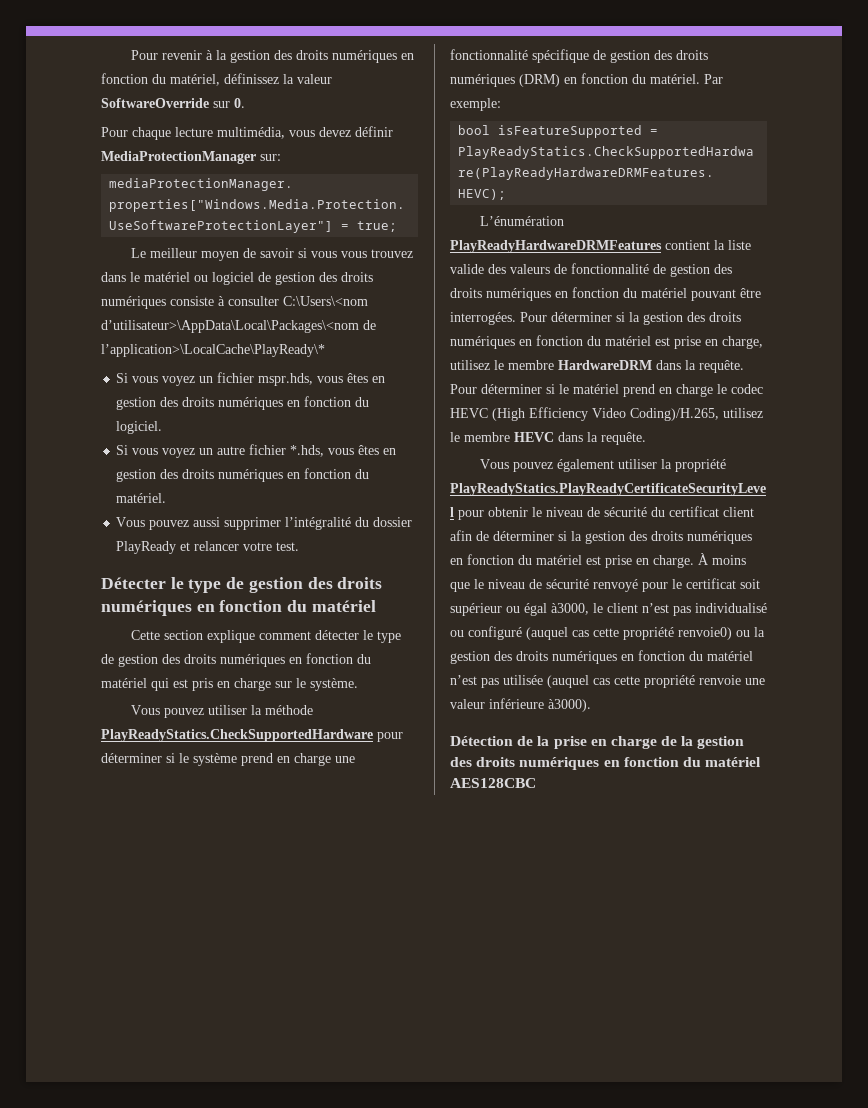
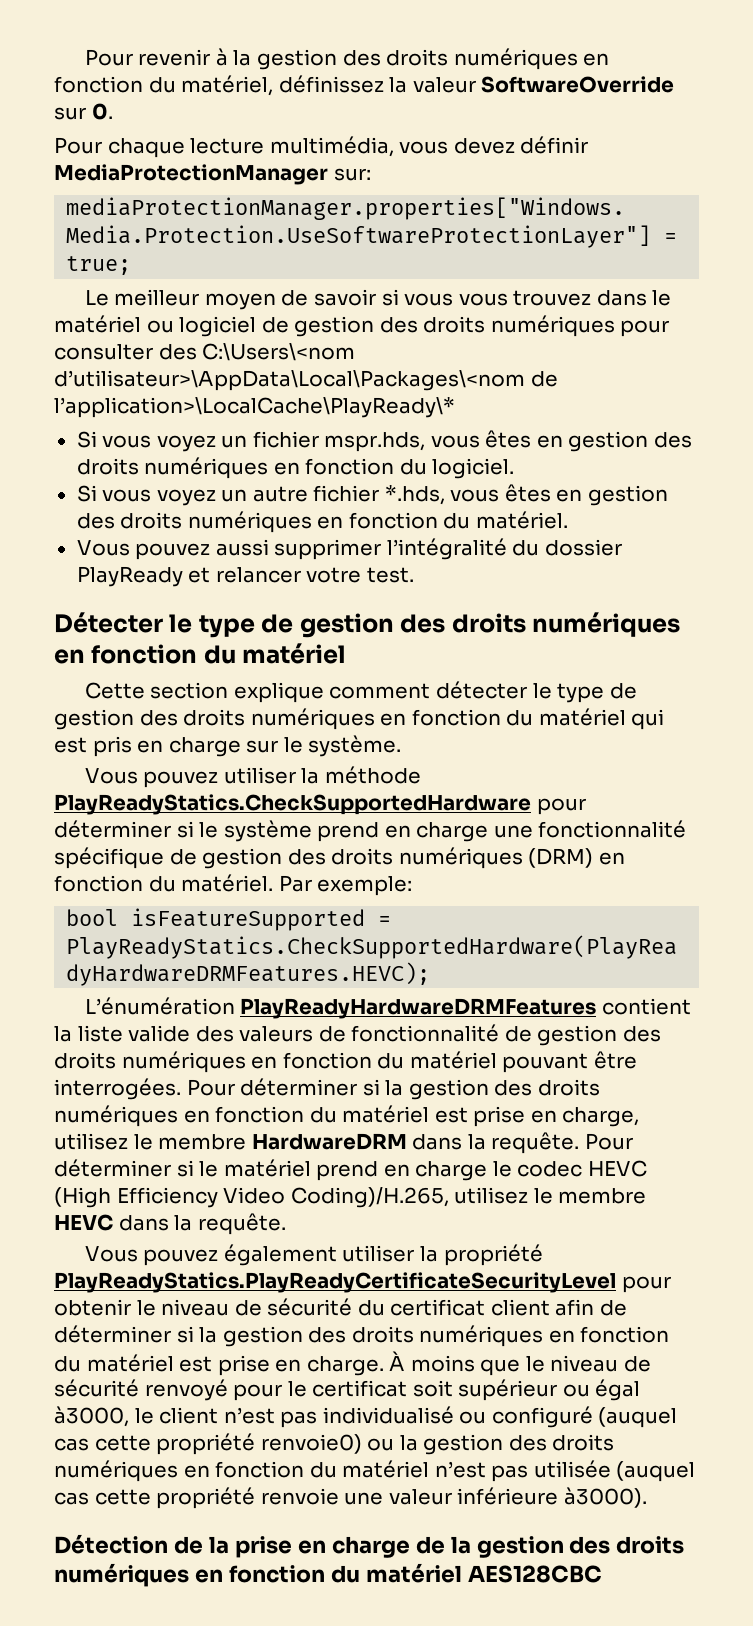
- Le meilleur moyen de savoir si vous vous trouvez dans le matériel ou logiciel de gestion des droits numériques consiste à consulter C:\Users\<nom d’utilisateur>\AppData\Local\Packages\<nom de l’application>\LocalCache\PlayReady\*
+ Le meilleur moyen de savoir si vous vous trouvez dans le matériel ou logiciel de gestion des droits numériques pour consulter des C:\Users\<nom d’utilisateur>\AppData\Local\Packages\<nom de l’application>\LocalCache\PlayReady\*

